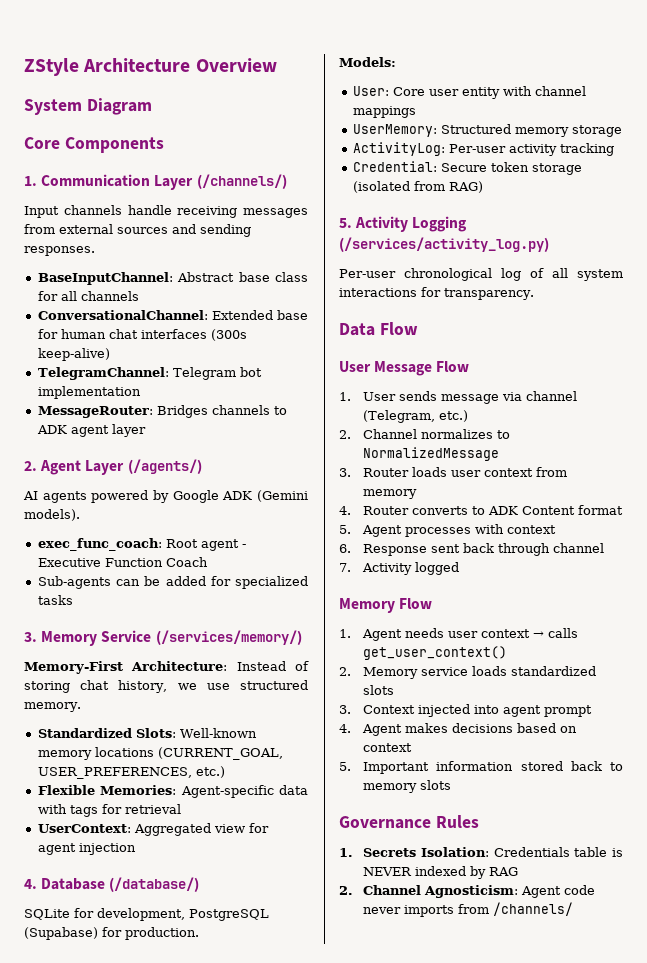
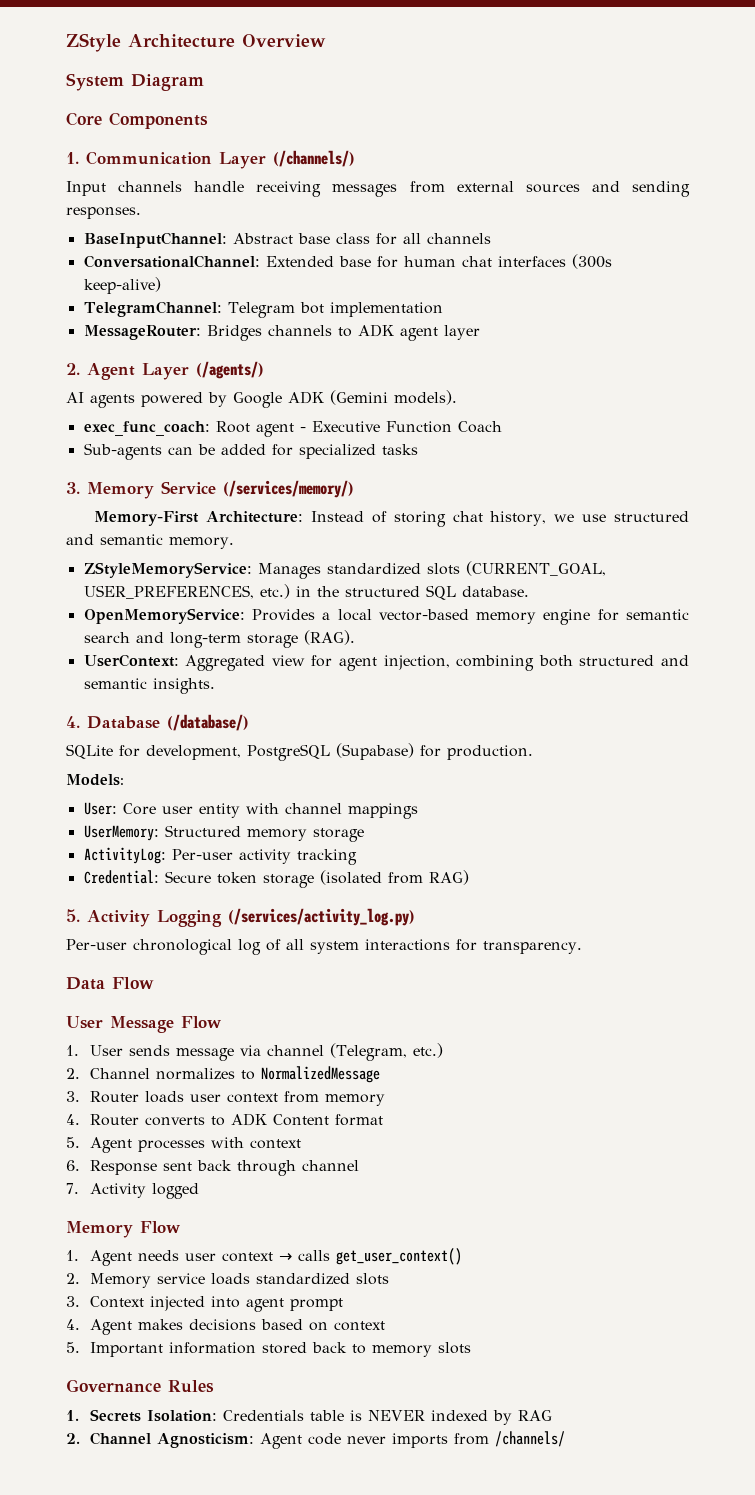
- Memory-First Architecture: Instead of storing chat history, we use structured memory.
+ Memory-First Architecture: Instead of storing chat history, we use structured and semantic memory.
- Standardized Slots: Well-known memory locations (CURRENT_GOAL, USER_PREFERENCES, etc.)
- Flexible Memories: Agent-specific data with tags for retrieval
+ ZStyleMemoryService: Manages standardized slots (CURRENT_GOAL, USER_PREFERENCES, etc.) in the structured SQL database.
+ OpenMemoryService: Provides a local vector-based memory engine for semantic search and long-term storage (RAG).
- UserContext: Aggregated view for agent injection
+ UserContext: Aggregated view for agent injection, combining both structured and semantic insights.

